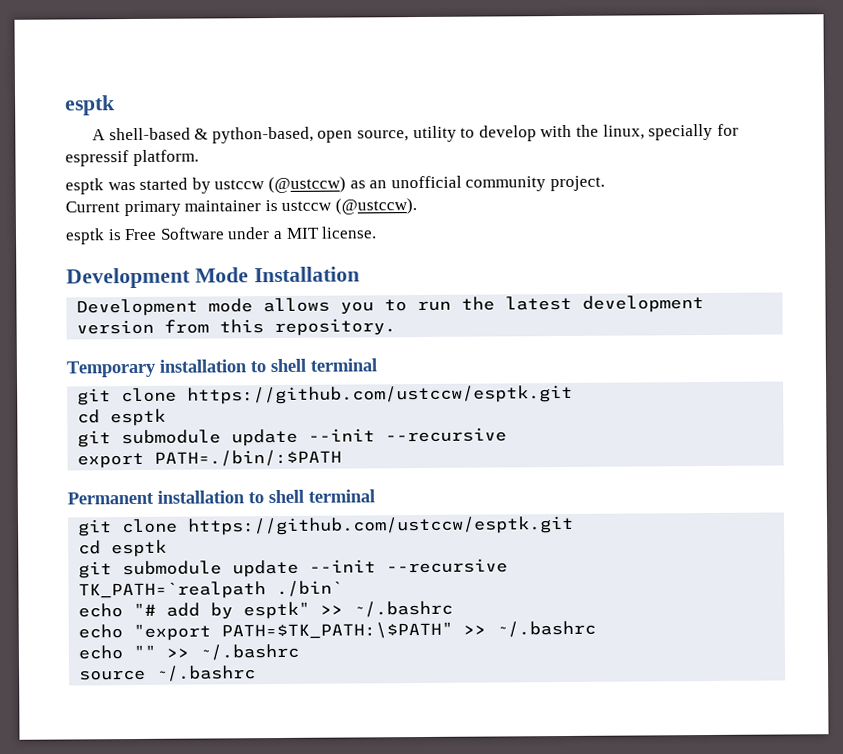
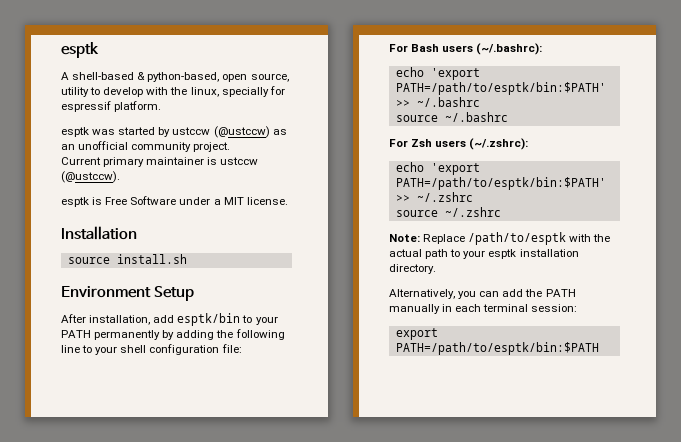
- Development Mode Installation
+ Installation
- Development mode allows you to run the latest development version from this repository.
- Temporary installation to shell terminal
- git clone https://github.com/ustccw/esptk.git
- cd esptk
- git submodule update --init --recursive
- export PATH=./bin/:$PATH
- Permanent installation to shell terminal
- git clone https://github.com/ustccw/esptk.git
- cd esptk
- git submodule update --init --recursive
- TK_PATH=`realpath ./bin`
- echo "# add by esptk" >> ~/.bashrc
- echo "export PATH=$TK_PATH:\$PATH" >> ~/.bashrc
- echo "" >> ~/.bashrc
+ source install.sh
+ Environment Setup
+ After installation, add esptk/bin to your PATH permanently by adding the following line to your shell configuration file:
+ For Bash users (~/.bashrc):
+ echo 'export PATH=/path/to/esptk/bin:$PATH' >> ~/.bashrc
  source ~/.bashrc
+ For Zsh users (~/.zshrc):
+ echo 'export PATH=/path/to/esptk/bin:$PATH' >> ~/.zshrc
+ source ~/.zshrc
+ Note: Replace /path/to/esptk with the actual path to your esptk installation directory.
+ Alternatively, you can add the PATH manually in each terminal session:
+ export PATH=/path/to/esptk/bin:$PATH

